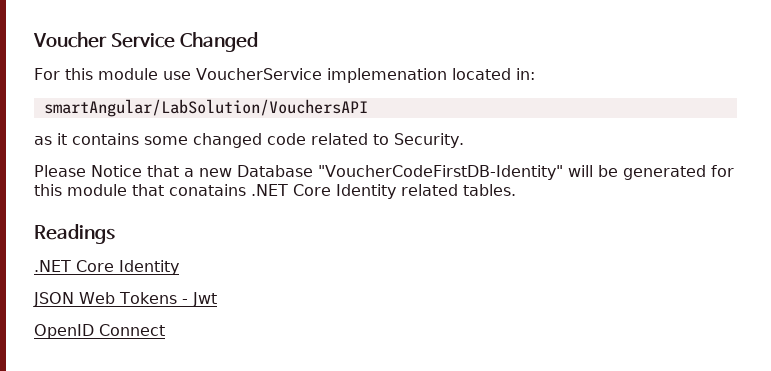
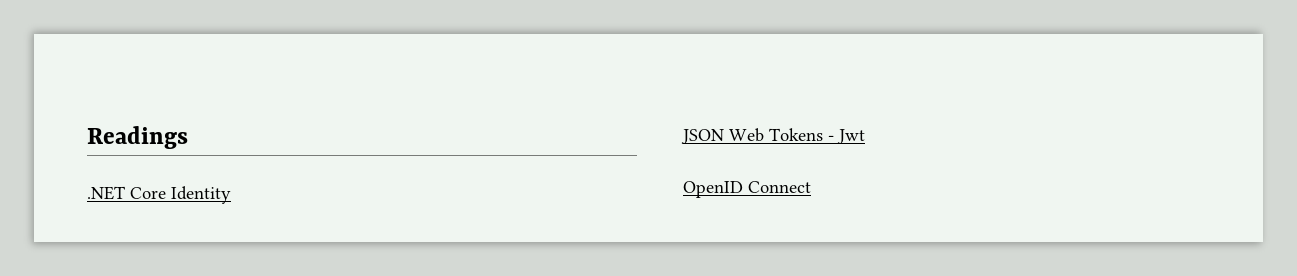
- Voucher Service Changed
- For this module use VoucherService implemenation located in:
- smartAngular/LabSolution/VouchersAPI
- as it contains some changed code related to Security.
- Please Notice that a new Database "VoucherCodeFirstDB-Identity" will be generated for this module that conatains .NET Core Identity related tables.

